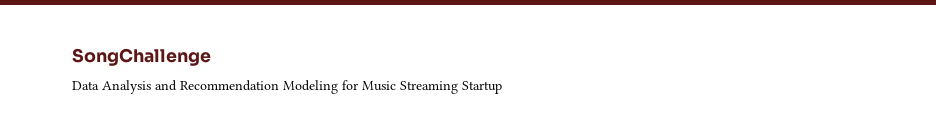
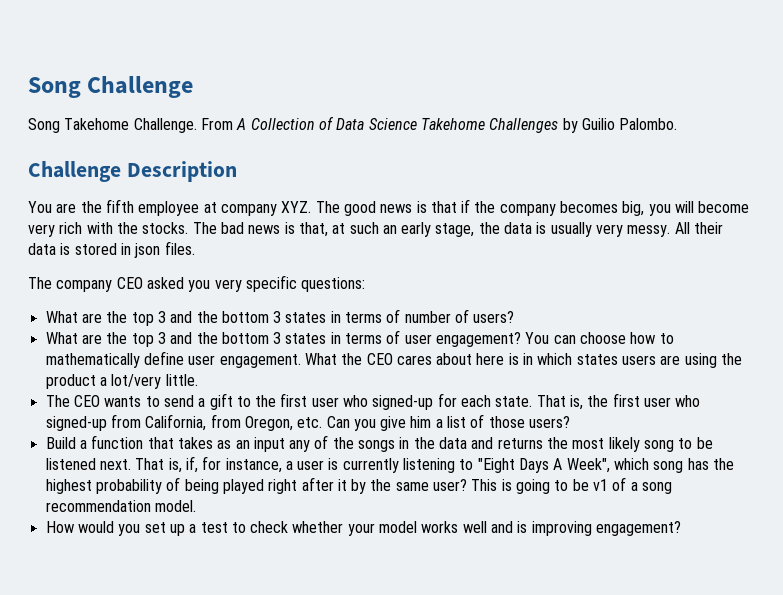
- SongChallenge
- Data Analysis and Recommendation Modeling for Music Streaming Startup
+ Song Challenge
+ Song Takehome Challenge. From A Collection of Data Science Takehome Challenges by Guilio Palombo.
+ Challenge Description
+ You are the fifth employee at company XYZ. The good news is that if the company becomes big, you will become very rich with the stocks. The bad news is that, at such an early stage, the data is usually very messy. All their data is stored in json files.
+ The company CEO asked you very specific questions:
+ What are the top 3 and the bottom 3 states in terms of number of users?
+ What are the top 3 and the bottom 3 states in terms of user engagement? You can choose how to mathematically define user engagement. What the CEO cares about here is in which states users are using the product a lot/very little.
+ The CEO wants to send a gift to the first user who signed-up for each state. That is, the first user who signed-up from California, from Oregon, etc. Can you give him a list of those users?
+ Build a function that takes as an input any of the songs in the data and returns the most likely song to be listened next. That is, if, for instance, a user is currently listening to "Eight Days A Week", which song has the highest probability of being played right after it by the same user? This is going to be v1 of a song recommendation model.
+ How would you set up a test to check whether your model works well and is improving engagement?

